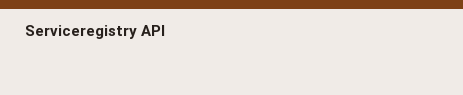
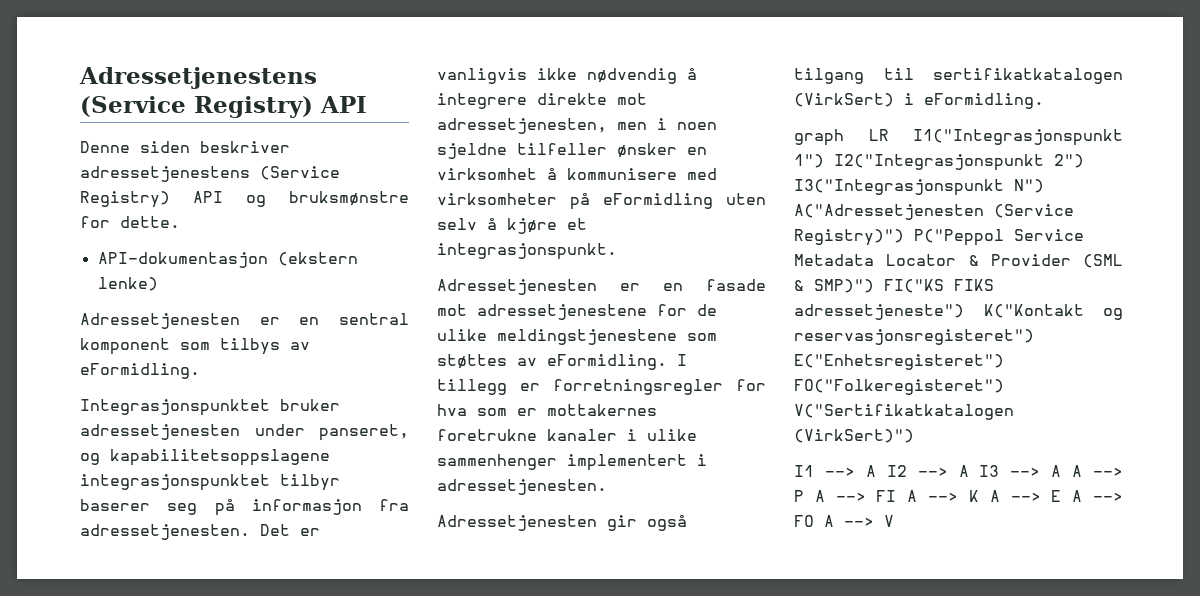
- Serviceregistry API
+ Adressetjenestens (Service Registry) API
+ Denne siden beskriver adressetjenestens (Service Registry) API og bruksmønstre for dette.
+ API-dokumentasjon (ekstern lenke)
+ Adressetjenesten er en sentral komponent som tilbys av eFormidling.
+ Integrasjonspunktet bruker adressetjenesten under panseret, og kapabilitetsoppslagene integrasjonspunktet tilbyr baserer seg på informasjon fra adressetjenesten. Det er vanligvis ikke nødvendig å integrere direkte mot adressetjenesten, men i noen sjeldne tilfeller ønsker en virksomhet å kommunisere med virksomheter på eFormidling uten selv å kjøre et integrasjonspunkt.
+ Adressetjenesten er en fasade mot adressetjenestene for de ulike meldingstjenestene som støttes av eFormidling. I tillegg er forretningsregler for hva som er mottakernes foretrukne kanaler i ulike sammenhenger implementert i adressetjenesten.
+ Adressetjenesten gir også tilgang til sertifikatkatalogen (VirkSert) i eFormidling.
+ graph LR I1("Integrasjonspunkt 1") I2("Integrasjonspunkt 2") I3("Integrasjonspunkt N") A("Adressetjenesten (Service Registry)") P("Peppol Service Metadata Locator & Provider (SML & SMP)") FI("KS FIKS adressetjeneste") K("Kontakt og reservasjonsregisteret") E("Enhetsregisteret") FO("Folkeregisteret") V("Sertifikatkatalogen (VirkSert)")
+ I1 --> A I2 --> A I3 --> A A --> P A --> FI A --> K A --> E A --> FO A --> V

